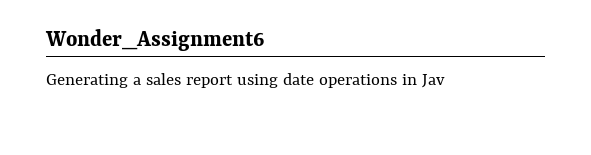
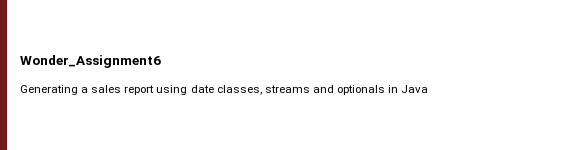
- Generating a sales report using date operations in Jav
+ Generating a sales report using date classes, streams and optionals in Java

